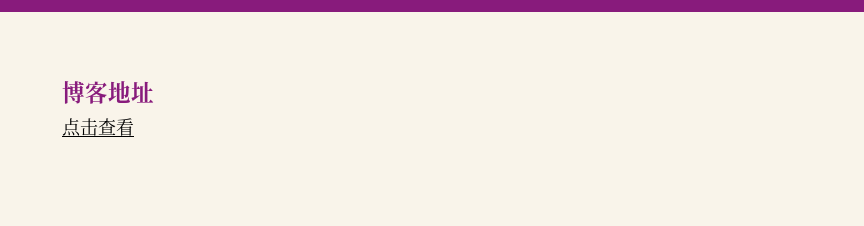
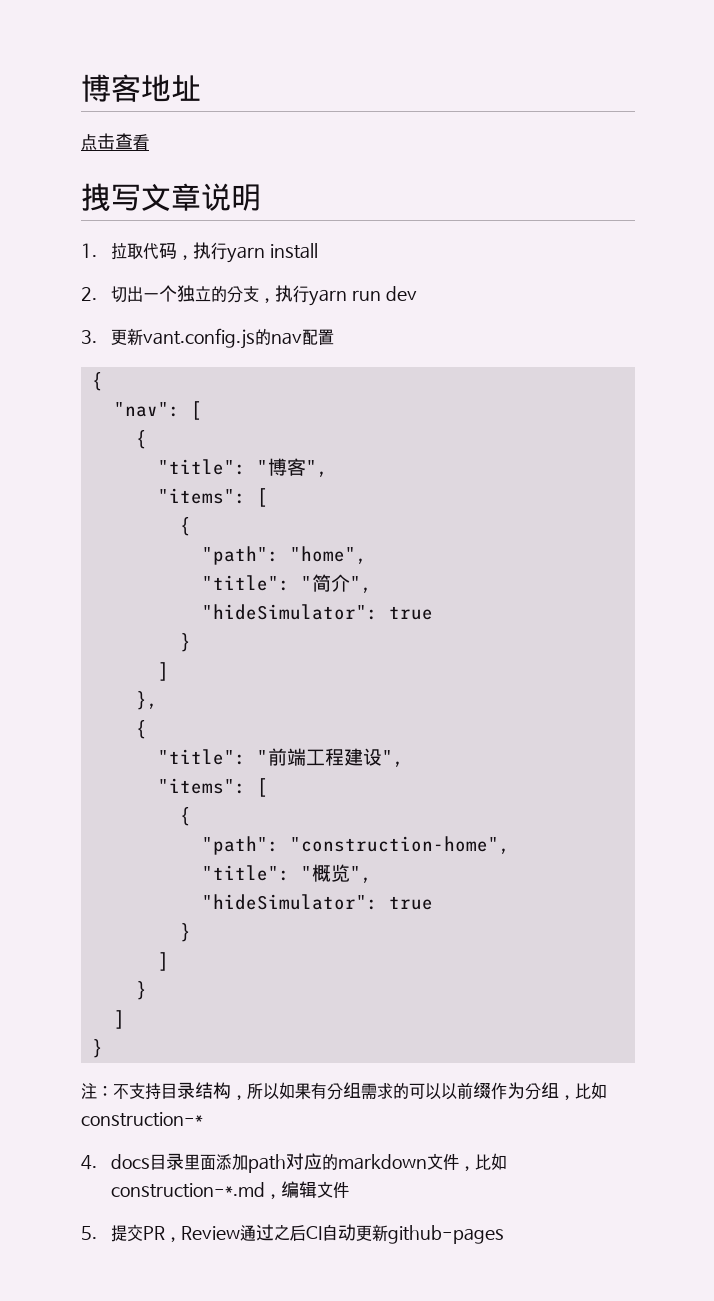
+ 拽写文章说明
+ 1.拉取代码，执行yarn install
+ 2.切出一个独立的分支，执行yarn run dev
+ 3.更新vant.config.js的nav配置
+ {
+ "nav": [
+ {
+ "title": "博客",
+ "items": [
+ {
+ "path": "home",
+ "title": "简介",
+ "hideSimulator": true
+ }
+ ]
+ },
+ {
+ "title": "前端工程建设",
+ "items": [
+ {
+ "path": "construction-home",
+ "title": "概览",
+ "hideSimulator": true
+ }
+ ]
+ }
+ ]
+ }
+ 注：不支持目录结构，所以如果有分组需求的可以以前缀作为分组，比如construction-*
+ 4. docs目录里面添加path对应的markdown文件，比如construction-*.md，编辑文件
+ 5.提交PR，Review通过之后CI自动更新github-pages

